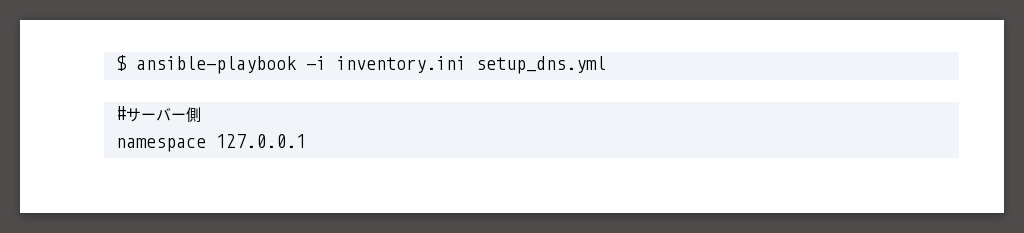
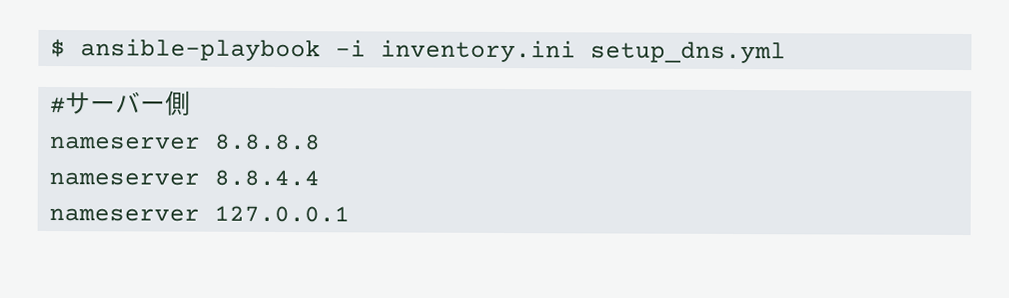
- namespace 127.0.0.1
+ nameserver 8.8.8.8
+ nameserver 8.8.4.4
+ nameserver 127.0.0.1

